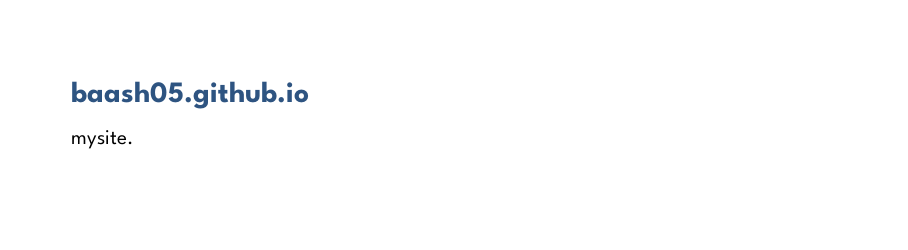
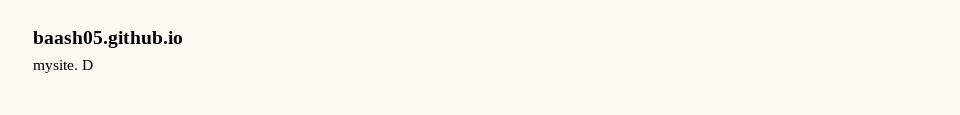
+ D

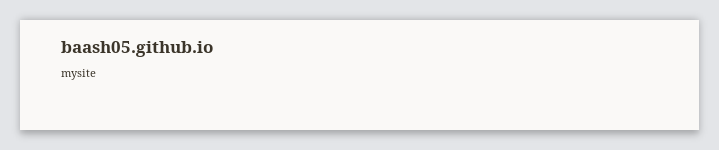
- mysite. D
+ mysite

